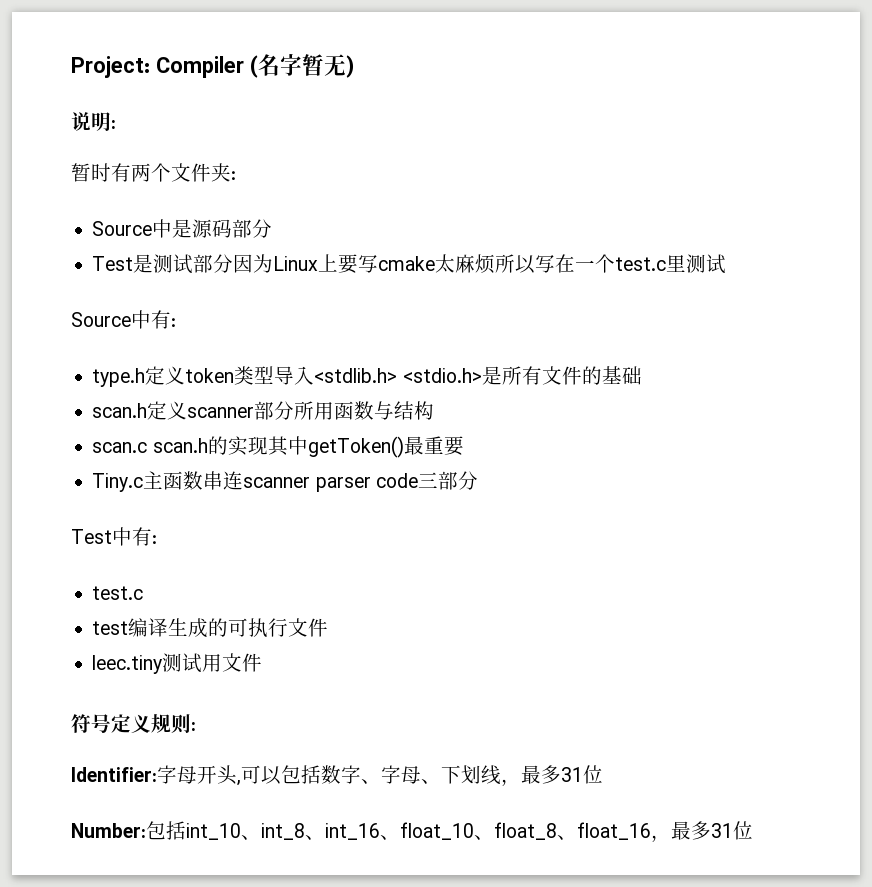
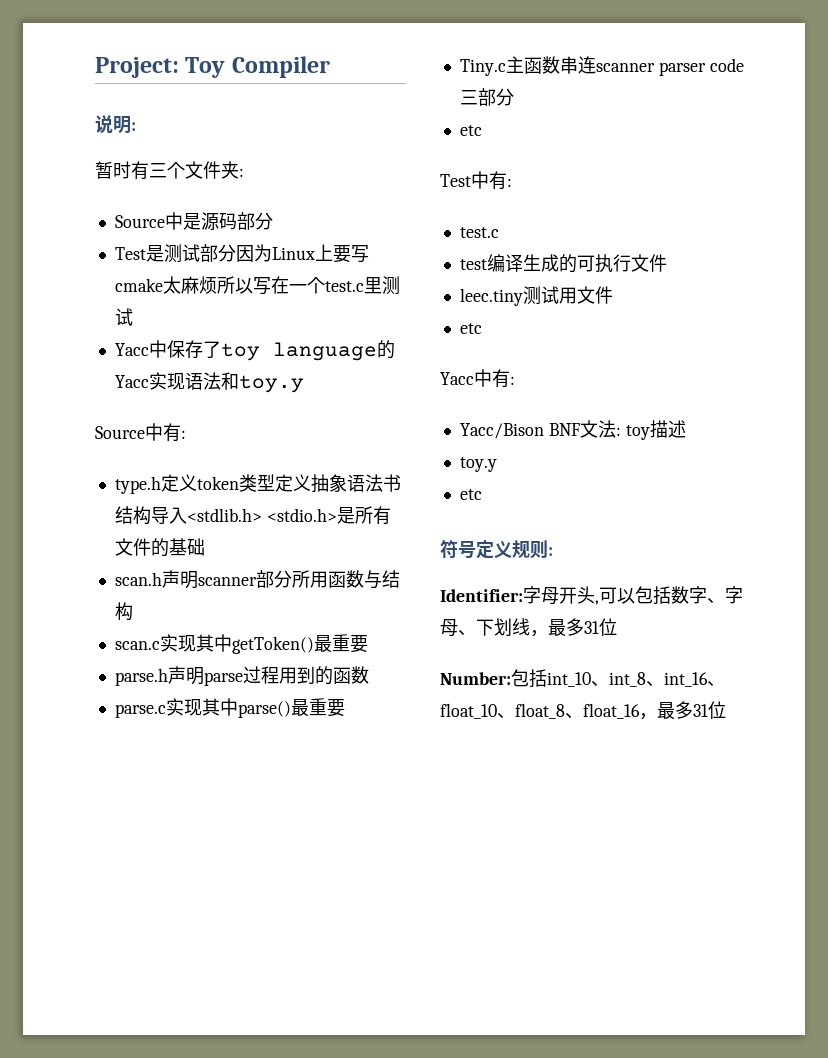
- Project: Compiler (名字暂无)
+ Project: Toy Compiler
- 暂时有两个文件夹:
+ 暂时有三个文件夹:
+ Yacc中保存了toy language的Yacc实现语法和toy.y
- type.h定义token类型导入<stdlib.h> <stdio.h>是所有文件的基础
+ type.h定义token类型定义抽象语法书结构导入<stdlib.h> <stdio.h>是所有文件的基础
- scan.h定义scanner部分所用函数与结构
+ scan.h声明scanner部分所用函数与结构
- scan.c scan.h的实现其中getToken()最重要
+ scan.c实现其中getToken()最重要
+ parse.h声明parse过程用到的函数
+ parse.c实现其中parse()最重要
  Tiny.c主函数串连scanner parser code三部分
+ etc
  leec.tiny测试用文件
+ etc
+ Yacc中有:
+ Yacc/Bison BNF文法: toy描述
+ toy.y
+ etc

